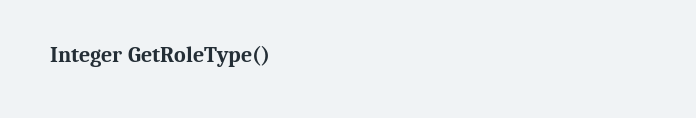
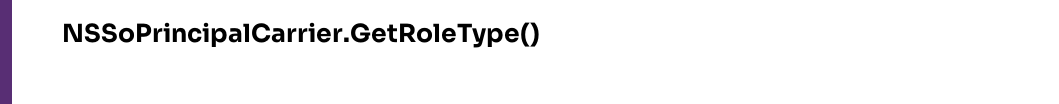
- Integer GetRoleType()
+ NSSoPrincipalCarrier.GetRoleType()

